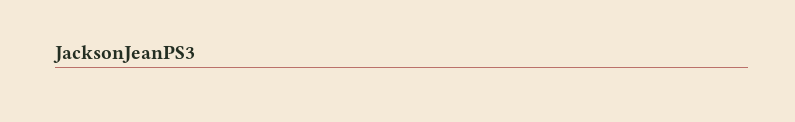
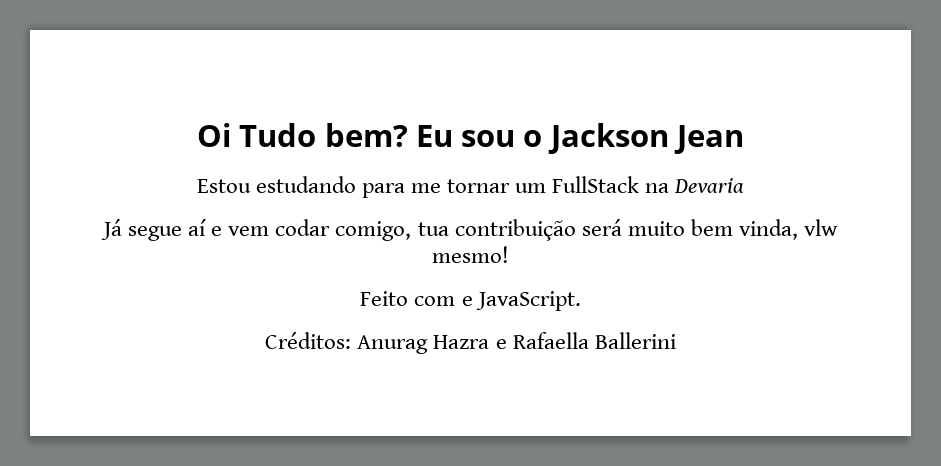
- JacksonJeanPS3
+ Oi Tudo bem? Eu sou o Jackson Jean
+ Estou estudando para me tornar um FullStack na Devaria
+ Já segue aí e vem codar comigo, tua contribuição será muito bem vinda, vlw mesmo!
+ Feito com e JavaScript.
+ Créditos: Anurag Hazra e Rafaella Ballerini

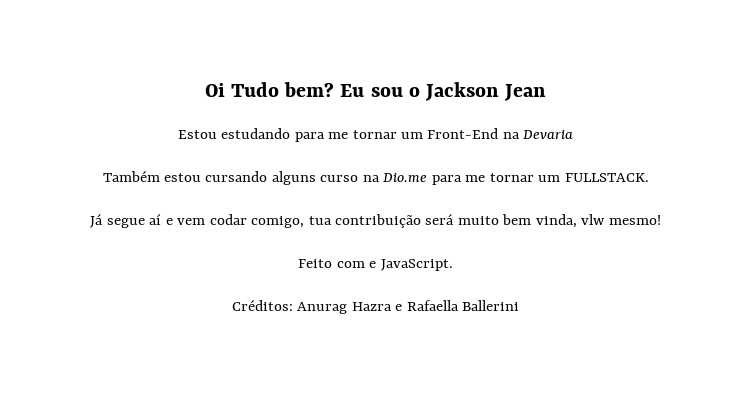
- Estou estudando para me tornar um FullStack na Devaria
+ Estou estudando para me tornar um Front-End na Devaria
+ Também estou cursando alguns curso na Dio.me para me tornar um FULLSTACK.

